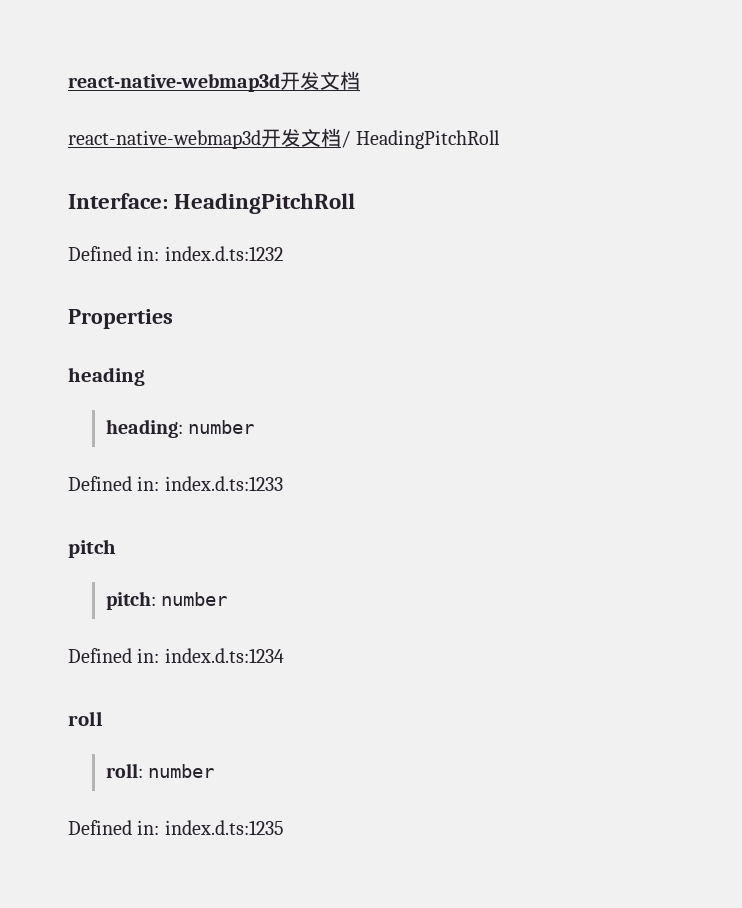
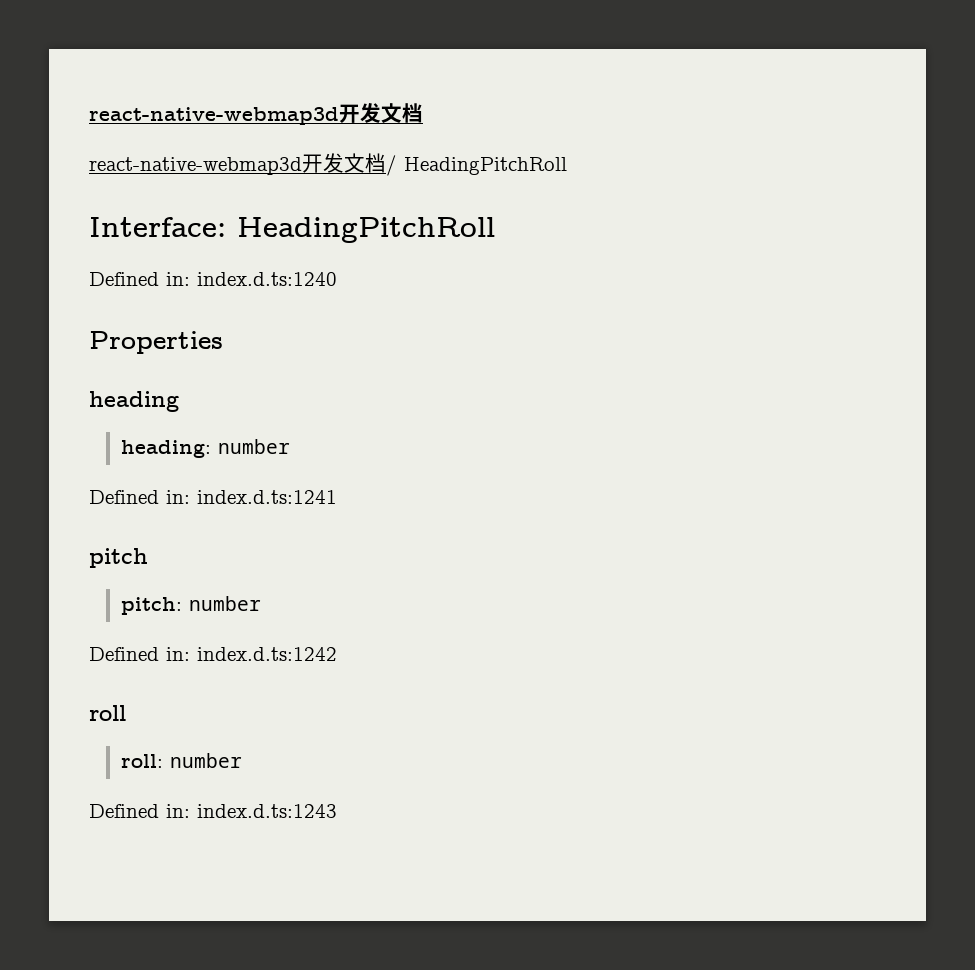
- Defined in: index.d.ts:1232
+ Defined in: index.d.ts:1240
- Defined in: index.d.ts:1233
+ Defined in: index.d.ts:1241
- Defined in: index.d.ts:1234
+ Defined in: index.d.ts:1242
- Defined in: index.d.ts:1235
+ Defined in: index.d.ts:1243

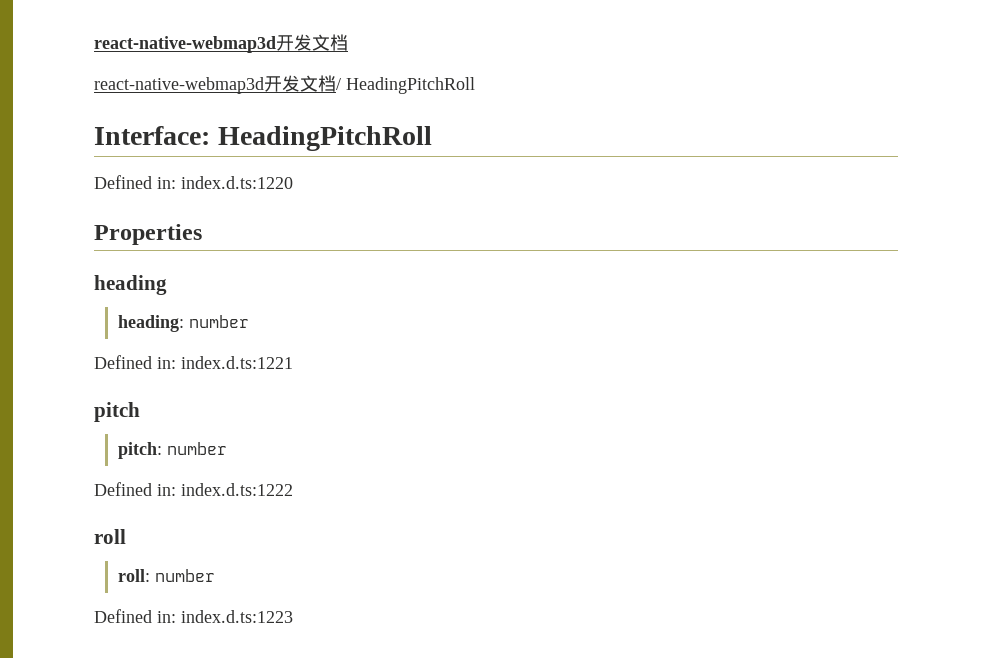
- Defined in: index.d.ts:1240
+ Defined in: index.d.ts:1220
- Defined in: index.d.ts:1241
+ Defined in: index.d.ts:1221
- Defined in: index.d.ts:1242
+ Defined in: index.d.ts:1222
- Defined in: index.d.ts:1243
+ Defined in: index.d.ts:1223

